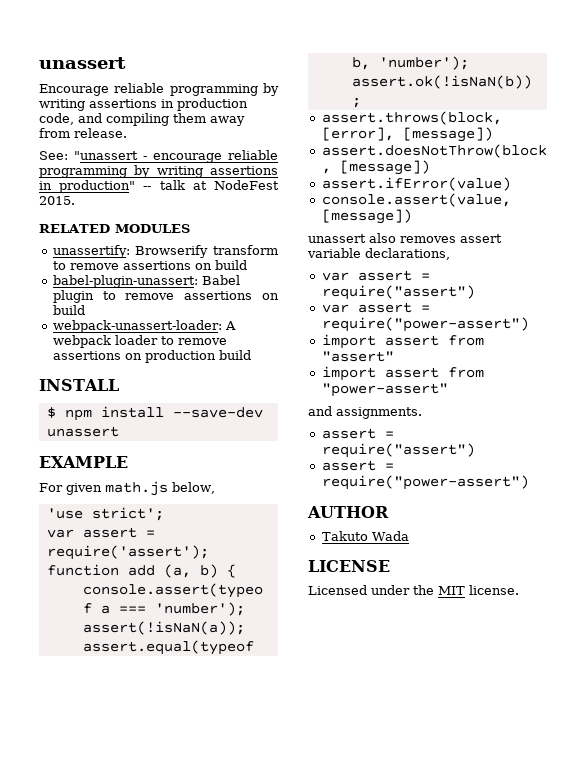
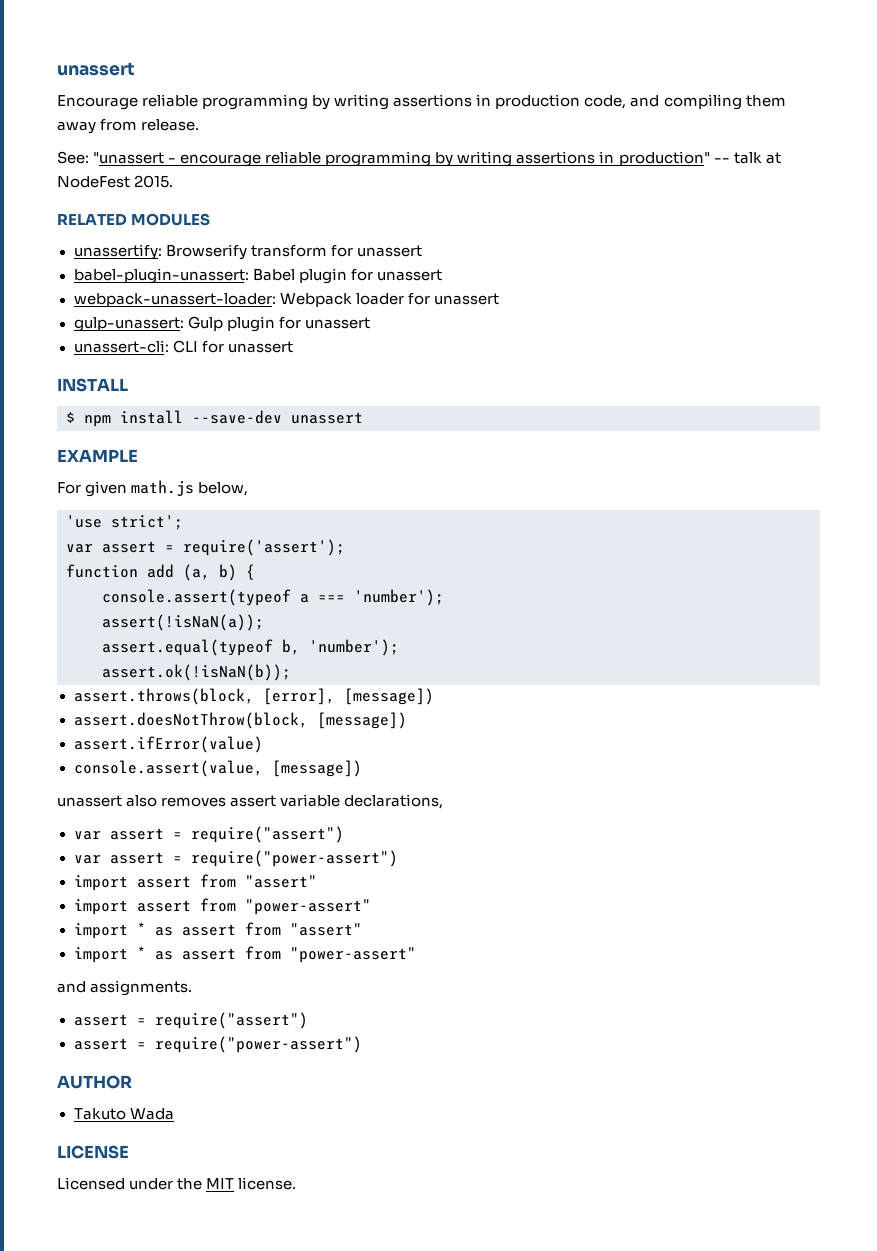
- unassertify: Browserify transform to remove assertions on build
- babel-plugin-unassert: Babel plugin to remove assertions on build
- webpack-unassert-loader: A webpack loader to remove assertions on production build
+ unassertify: Browserify transform for unassert
+ babel-plugin-unassert: Babel plugin for unassert
+ webpack-unassert-loader: Webpack loader for unassert
+ gulp-unassert: Gulp plugin for unassert
+ unassert-cli: CLI for unassert
+ import * as assert from "assert"
+ import * as assert from "power-assert"

